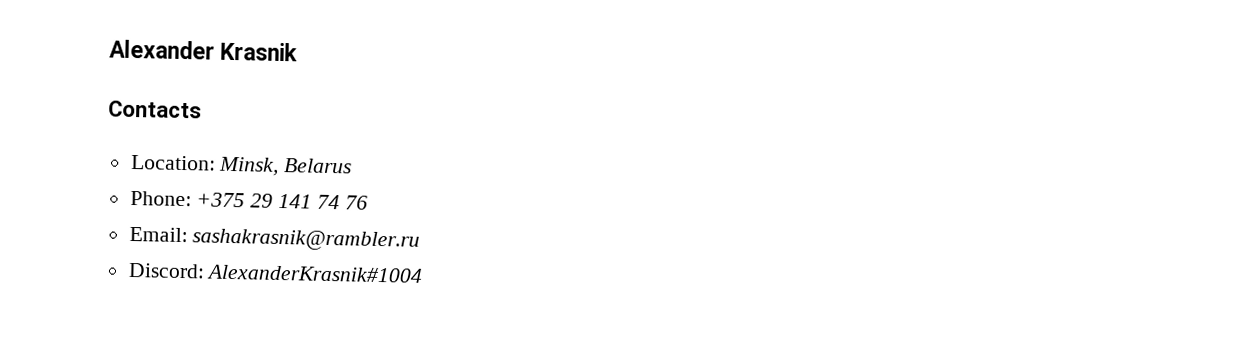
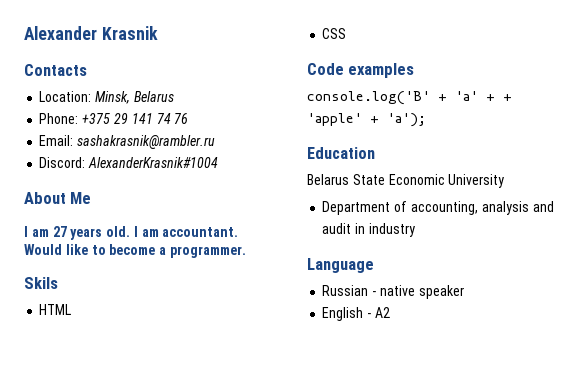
+ About Me
+ I am 27 years old. I am accountant. Would like to become a programmer.
+ Skils
+ HTML
+ CSS
+ Code examples
+ console.log('B' + 'a' + + 'apple' + 'a');
+ Education
+ Belarus State Economic University
+ Department of accounting, analysis and audit in industry
+ Language
+ Russian - native speaker
+ English - A2

